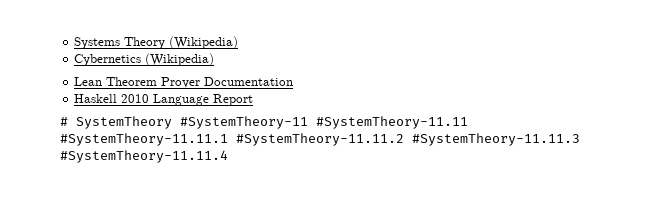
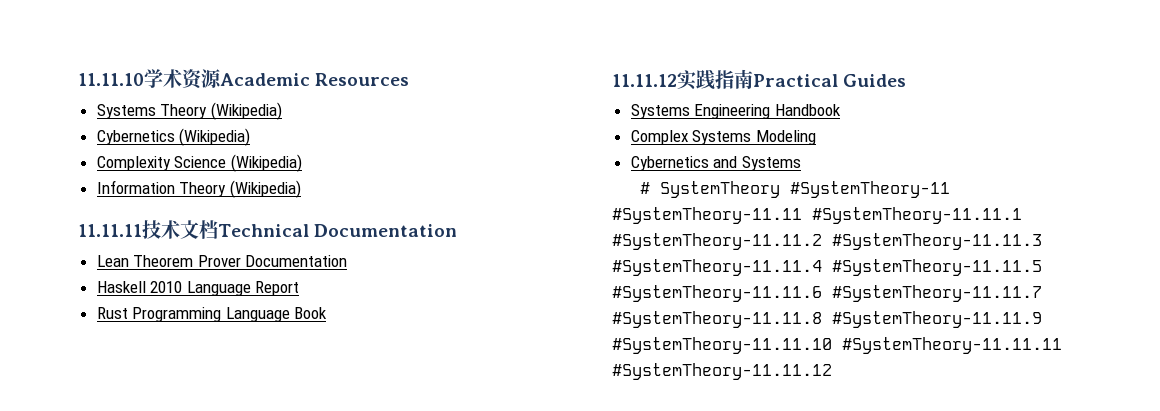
+ 11.11.10学术资源Academic Resources
+ Complexity Science (Wikipedia)
+ Information Theory (Wikipedia)
+ 11.11.11技术文档Technical Documentation
+ Rust Programming Language Book
+ 11.11.12实践指南Practical Guides
+ Systems Engineering Handbook
+ Complex Systems Modeling
+ Cybernetics and Systems
- # SystemTheory #SystemTheory-11 #SystemTheory-11.11 #SystemTheory-11.11.1 #SystemTheory-11.11.2 #SystemTheory-11.11.3 #SystemTheory-11.11.4
+ # SystemTheory #SystemTheory-11 #SystemTheory-11.11 #SystemTheory-11.11.1 #SystemTheory-11.11.2 #SystemTheory-11.11.3 #SystemTheory-11.11.4 #SystemTheory-11.11.5 #SystemTheory-11.11.6 #SystemTheory-11.11.7 #SystemTheory-11.11.8 #SystemTheory-11.11.9 #SystemTheory-11.11.10 #SystemTheory-11.11.11 #SystemTheory-11.11.12

